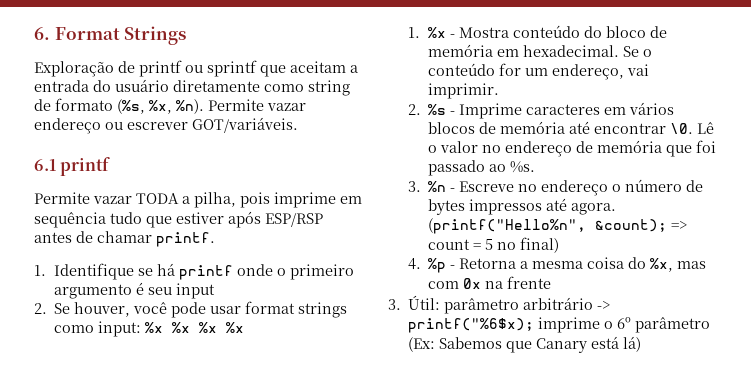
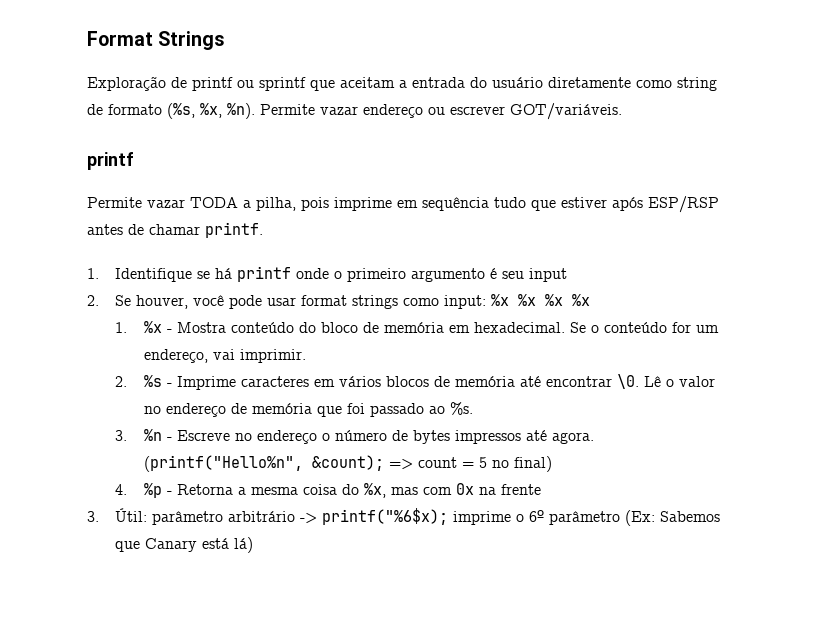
- 6. Format Strings
+ Format Strings
  Permite vazar endereço ou escrever GOT/variáveis.
- 6.1 printf
+ printf

